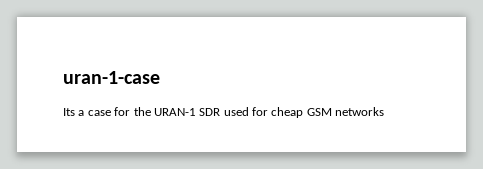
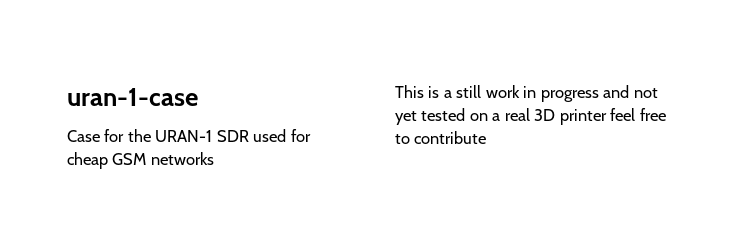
- Its a case for the URAN-1 SDR used for cheap GSM networks
+ Case for the URAN-1 SDR used for cheap GSM networks
+ This is a still work in progress and not yet tested on a real 3D printer feel free to contribute

